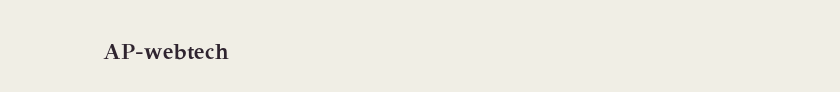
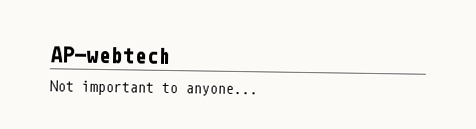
+ Not important to anyone...

